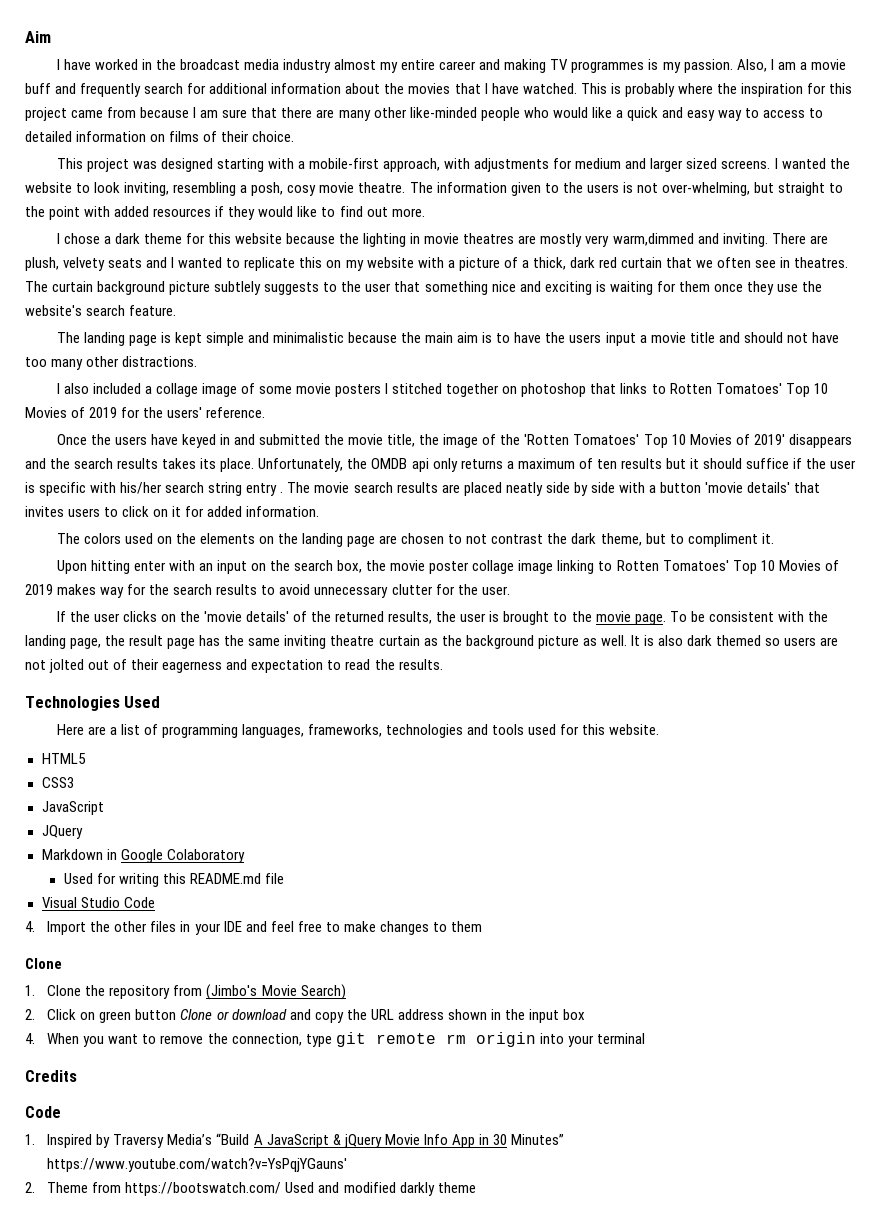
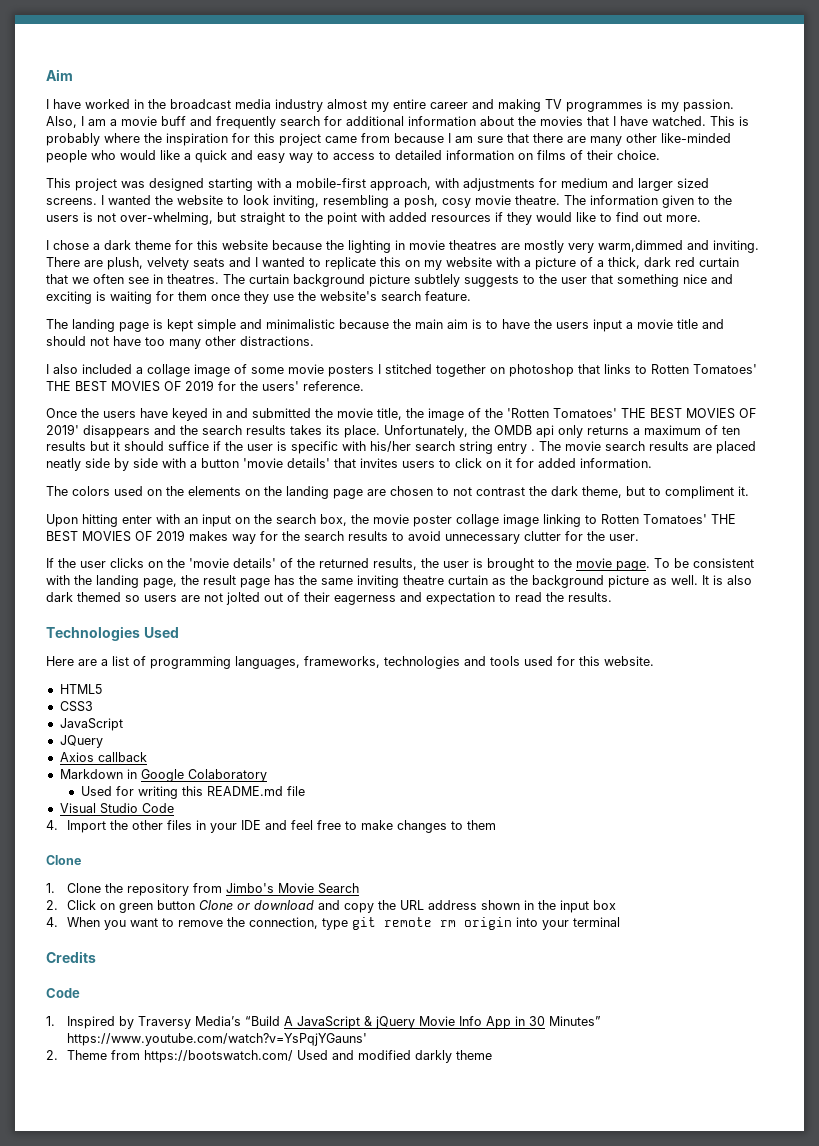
- I also included a collage image of some movie posters I stitched together on photoshop that links to Rotten Tomatoes' Top 10 Movies of 2019 for the users' reference.
+ I also included a collage image of some movie posters I stitched together on photoshop that links to Rotten Tomatoes' THE BEST MOVIES OF 2019 for the users' reference.
- Once the users have keyed in and submitted the movie title, the image of the 'Rotten Tomatoes' Top 10 Movies of 2019' disappears and the search results takes its place.
+ Once the users have keyed in and submitted the movie title, the image of the 'Rotten Tomatoes' THE BEST MOVIES OF 2019' disappears and the search results takes its place.
- Upon hitting enter with an input on the search box, the movie poster collage image linking to Rotten Tomatoes' Top 10 Movies of 2019 makes way for the search results to avoid unnecessary clutter for the user.
+ Upon hitting enter with an input on the search box, the movie poster collage image linking to Rotten Tomatoes' THE BEST MOVIES OF 2019 makes way for the search results to avoid unnecessary clutter for the user.
+ Axios callback
- 1. Clone the repository from (Jimbo's Movie Search)
+ 1. Clone the repository from Jimbo's Movie Search

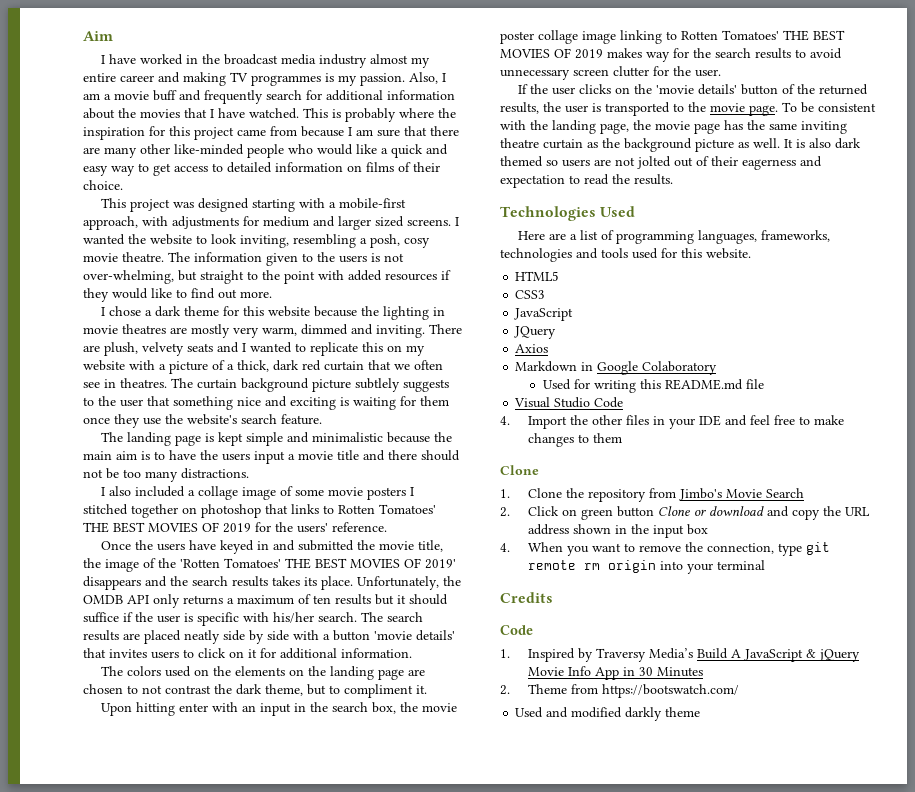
- This is probably where the inspiration for this project came from because I am sure that there are many other like-minded people who would like a quick and easy way to access to detailed information on films of their choice.
+ This is probably where the inspiration for this project came from because I am sure that there are many other like-minded people who would like a quick and easy way to get access to detailed information on films of their choice.
- I chose a dark theme for this website because the lighting in movie theatres are mostly very warm,dimmed and inviting.
+ I chose a dark theme for this website because the lighting in movie theatres are mostly very warm, dimmed and inviting.
- The landing page is kept simple and minimalistic because the main aim is to have the users input a movie title and should not have too many other distractions.
+ The landing page is kept simple and minimalistic because the main aim is to have the users input a movie title and there should not be too many distractions.
- Unfortunately, the OMDB api only returns a maximum of ten results but it should suffice if the user is specific with his/her search string entry . The movie search results are placed neatly side by side with a button 'movie details' that invites users to click on it for added information.
+ Unfortunately, the OMDB API only returns a maximum of ten results but it should suffice if the user is specific with his/her search. The search results are placed neatly side by side with a button 'movie details' that invites users to click on it for additional information.
- Upon hitting enter with an input on the search box, the movie poster collage image linking to Rotten Tomatoes' THE BEST MOVIES OF 2019 makes way for the search results to avoid unnecessary clutter for the user.
+ Upon hitting enter with an input in the search box, the movie poster collage image linking to Rotten Tomatoes' THE BEST MOVIES OF 2019 makes way for the search results to avoid unnecessary screen clutter for the user.
- If the user clicks on the 'movie details' of the returned results, the user is brought to the movie page.
+ If the user clicks on the 'movie details' button of the returned results, the user is transported to the movie page.
- To be consistent with the landing page, the result page has the same inviting theatre curtain as the background picture as well.
+ To be consistent with the landing page, the movie page has the same inviting theatre curtain as the background picture as well.
- Axios callback
+ Axios
- 1. Inspired by Traversy Media’s “Build A JavaScript & jQuery Movie Info App in 30 Minutes” https://www.youtube.com/watch?v=YsPqjYGauns'
+ 1. Inspired by Traversy Media’s Build A JavaScript & jQuery Movie Info App in 30 Minutes
- 2. Theme from https://bootswatch.com/ Used and modified darkly theme
+ 2. Theme from https://bootswatch.com/
+ Used and modified darkly theme

